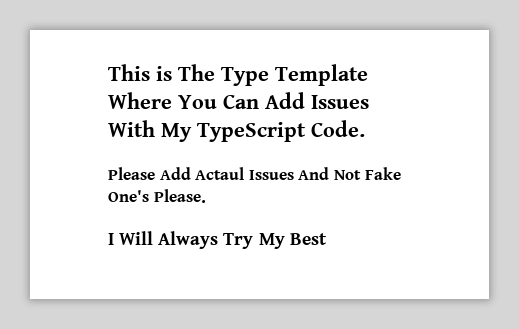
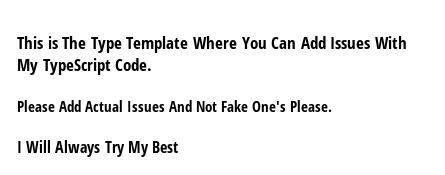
- Please Add Actaul Issues And Not Fake One's Please.
+ Please Add Actual Issues And Not Fake One's Please.

